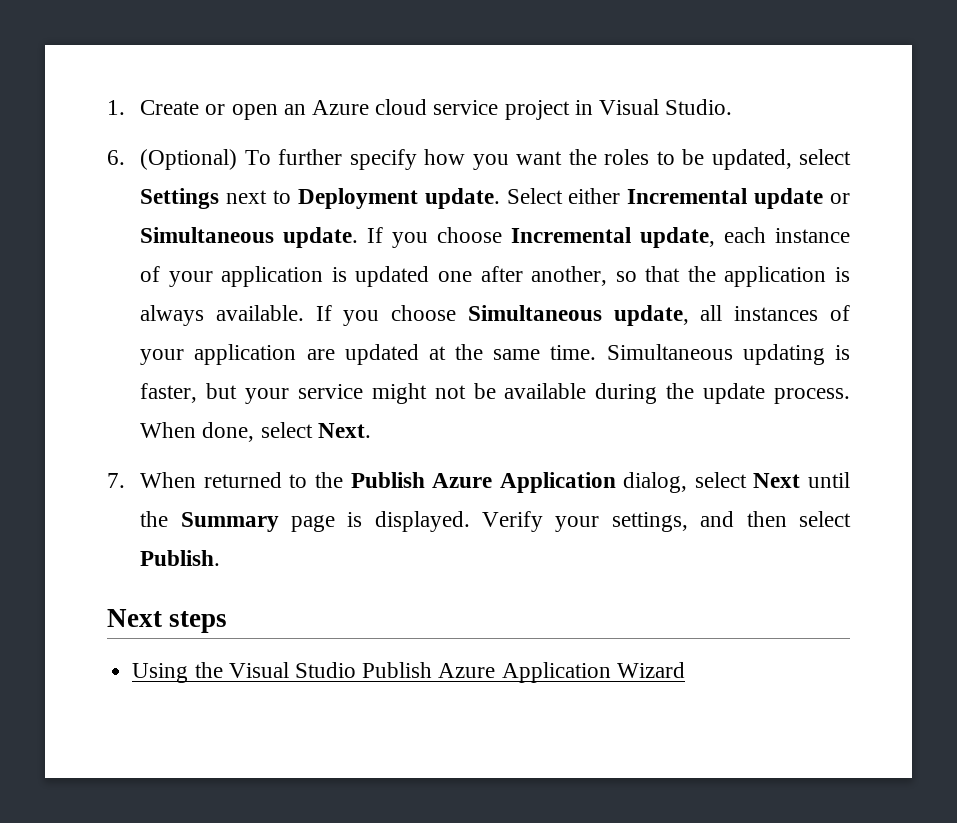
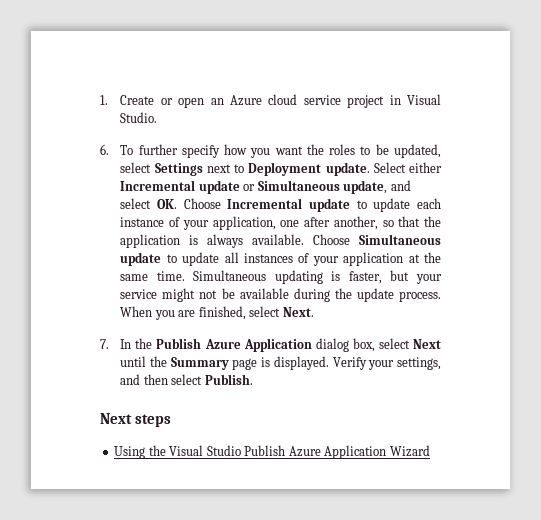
- 6. (Optional) To further specify how you want the roles to be updated, select Settings next to Deployment update.
+ 6. To further specify how you want the roles to be updated, select Settings next to Deployment update.
- Select either Incremental update or Simultaneous update. If you choose Incremental update, each instance of your application is updated one after another, so that the application is always available.
+ Select either Incremental update or Simultaneous update, and select OK. Choose Incremental update to update each instance of your application, one after another, so that the application is always available.
- If you choose Simultaneous update, all instances of your application are updated at the same time.
+ Choose Simultaneous update to update all instances of your application at the same time.
- When done, select Next.
+ When you are finished, select Next.
- 7. When returned to the Publish Azure Application dialog, select Next until the Summary page is displayed.
+ 7. In the Publish Azure Application dialog box, select Next until the Summary page is displayed.

